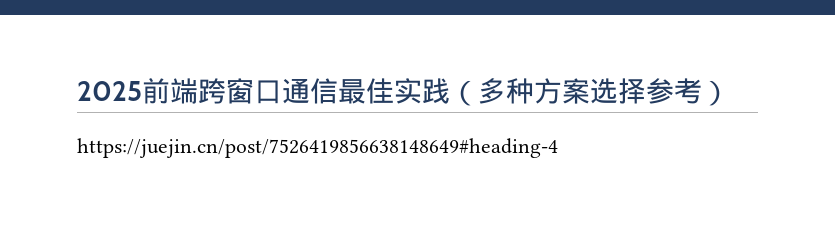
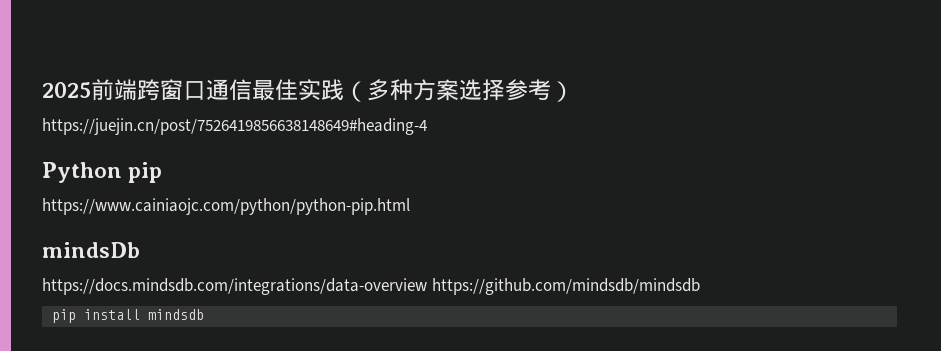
+ Python pip
+ https://www.cainiaojc.com/python/python-pip.html
+ mindsDb
+ https://docs.mindsdb.com/integrations/data-overview https://github.com/mindsdb/mindsdb
+ pip install mindsdb

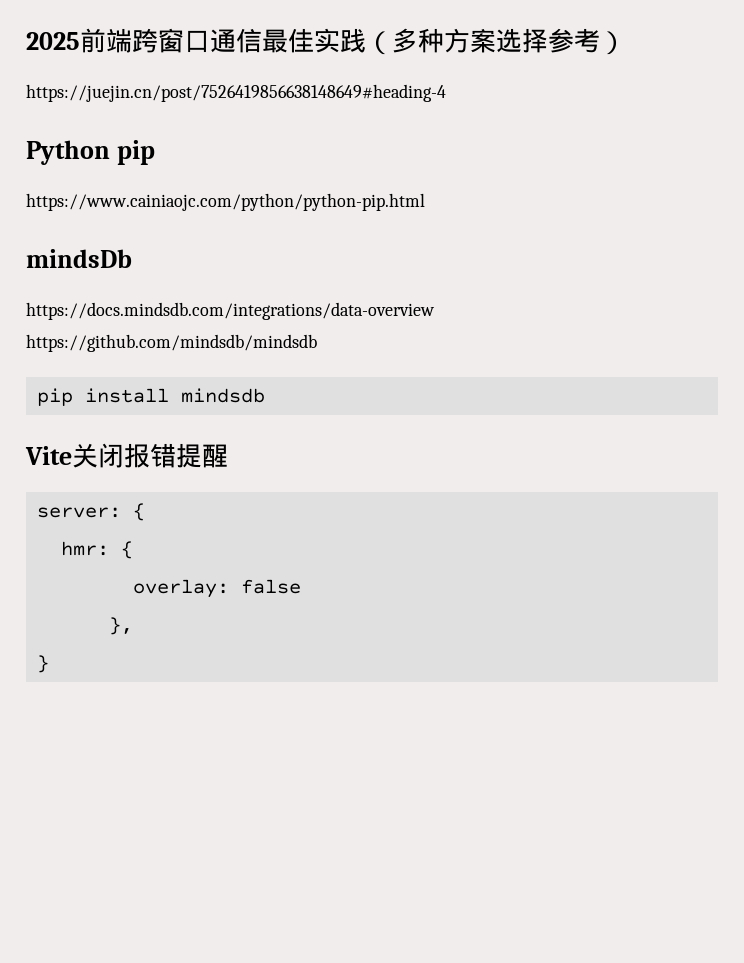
+ Vite关闭报错提醒
+ server: {
+ hmr: {
+ overlay: false
+ },
+ }

